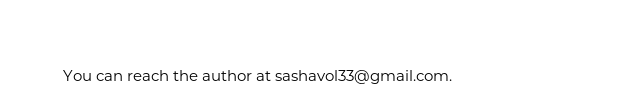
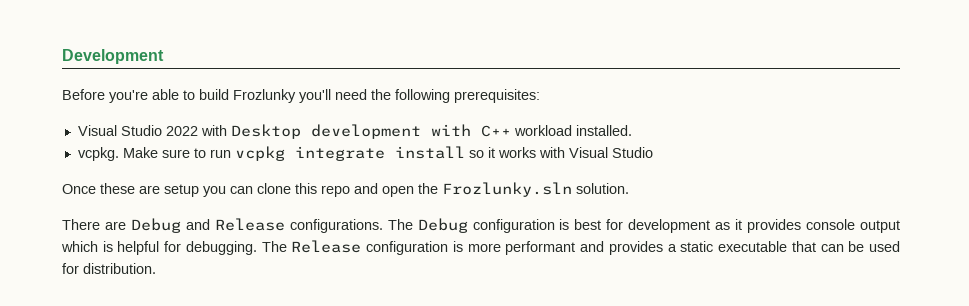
- You can reach the author at sashavol33@gmail.com.
+ Development
+ Before you're able to build Frozlunky you'll need the following prerequisites:
+ Visual Studio 2022 with Desktop development with C++ workload installed.
+ vcpkg. Make sure to run vcpkg integrate install so it works with Visual Studio
+ Once these are setup you can clone this repo and open the Frozlunky.sln solution.
+ There are Debug and Release configurations. The Debug configuration is best for development as it provides console output which is helpful for debugging. The Release configuration is more performant and provides a static executable that can be used for distribution.

